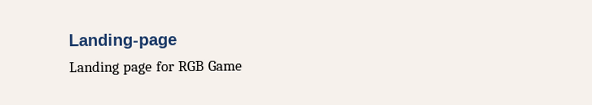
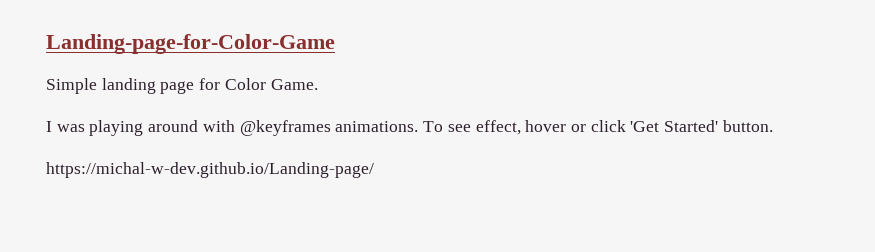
- Landing-page
- Landing page for RGB Game
+ Landing-page-for-Color-Game
+ Simple landing page for Color Game.
+ I was playing around with @keyframes animations. To see effect, hover or click 'Get Started' button.
+ https://michal-w-dev.github.io/Landing-page/

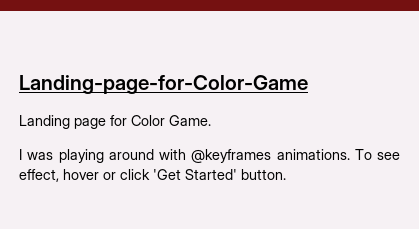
- Simple landing page for Color Game.
+ Landing page for Color Game.
- https://michal-w-dev.github.io/Landing-page/

